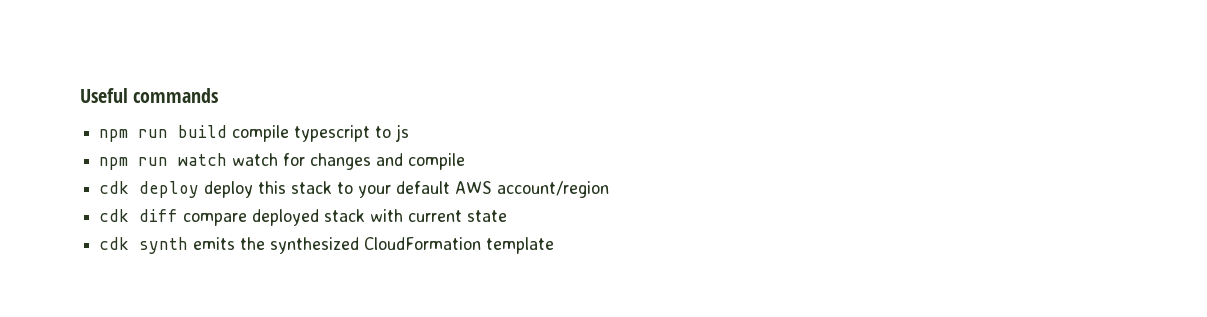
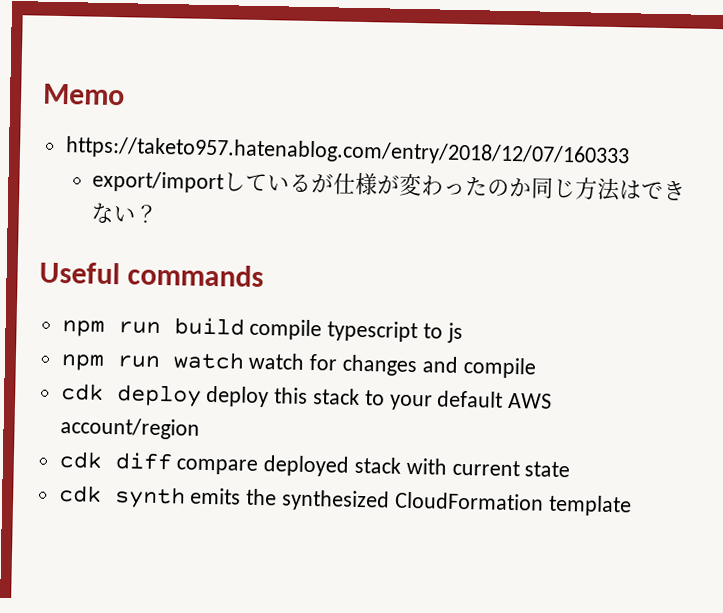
+ Memo
+ https://taketo957.hatenablog.com/entry/2018/12/07/160333
+ export/importしているが仕様が変わったのか同じ方法はできない？

